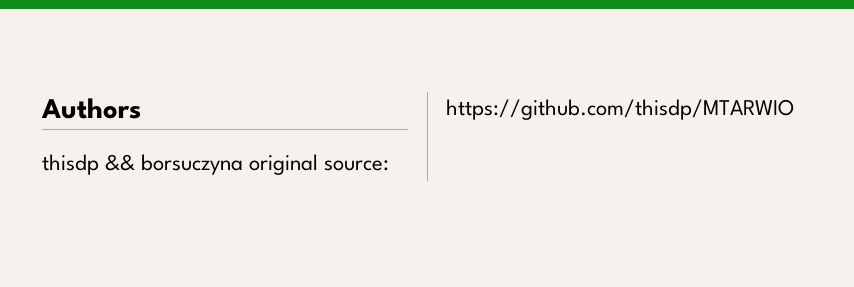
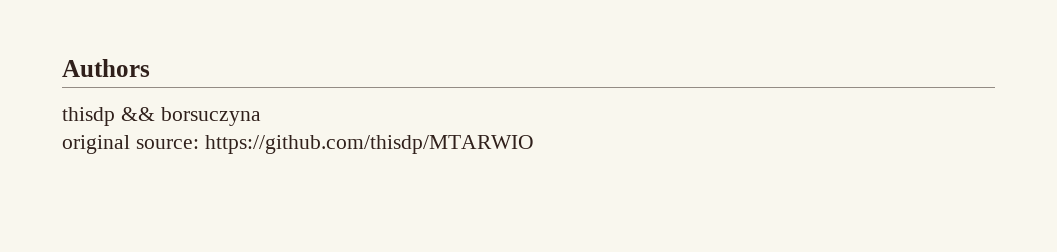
- thisdp && borsuczyna original source: https://github.com/thisdp/MTARWIO
+ thisdp && borsuczyna
+ original source: https://github.com/thisdp/MTARWIO

